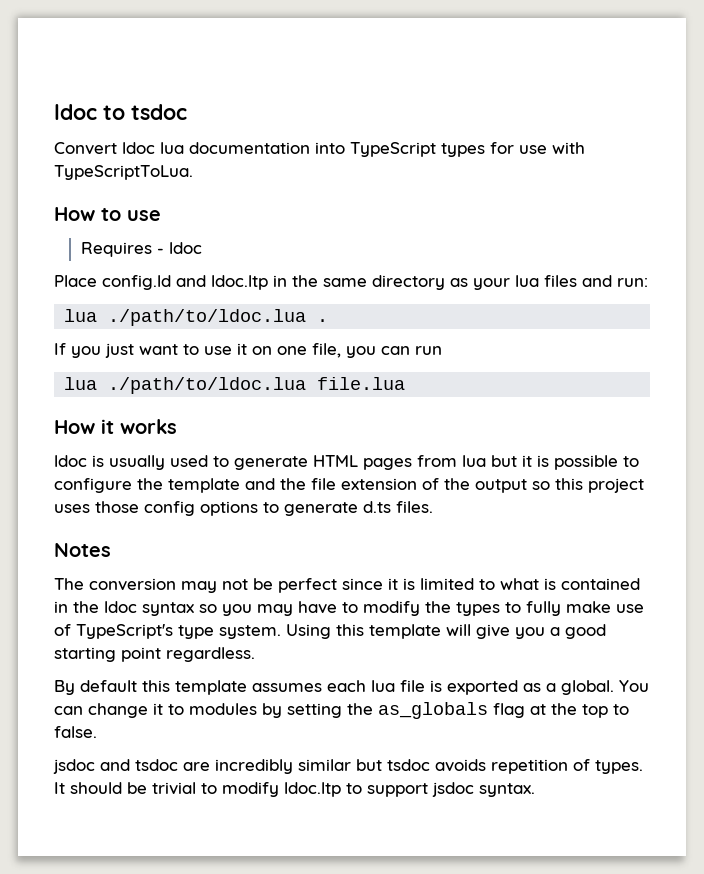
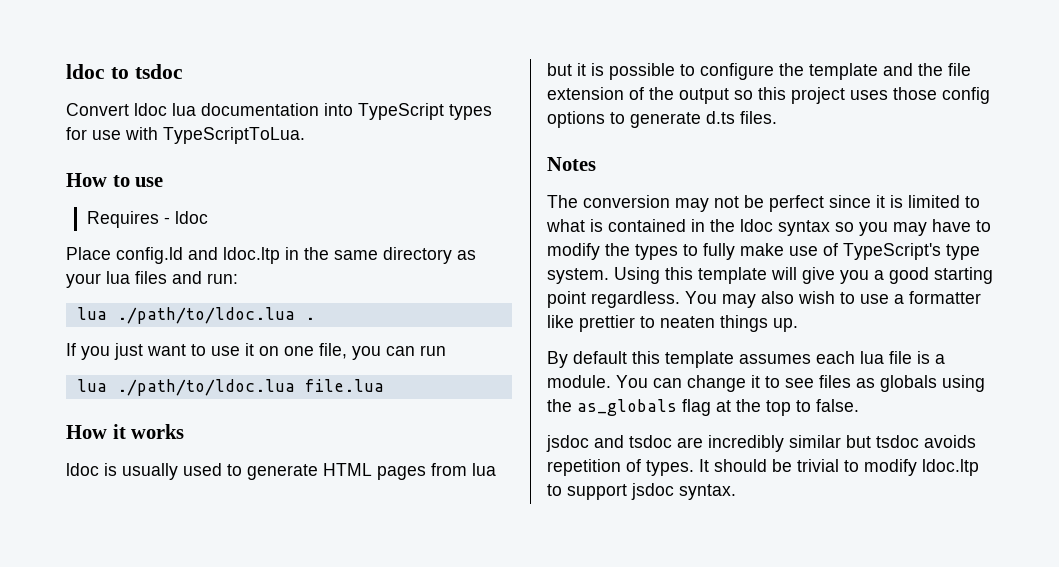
+ You may also wish to use a formatter like prettier to neaten things up.
- By default this template assumes each lua file is exported as a global.
+ By default this template assumes each lua file is a module.
- You can change it to modules by setting the as_globals flag at the top to false.
+ You can change it to see files as globals using the as_globals flag at the top to false.

